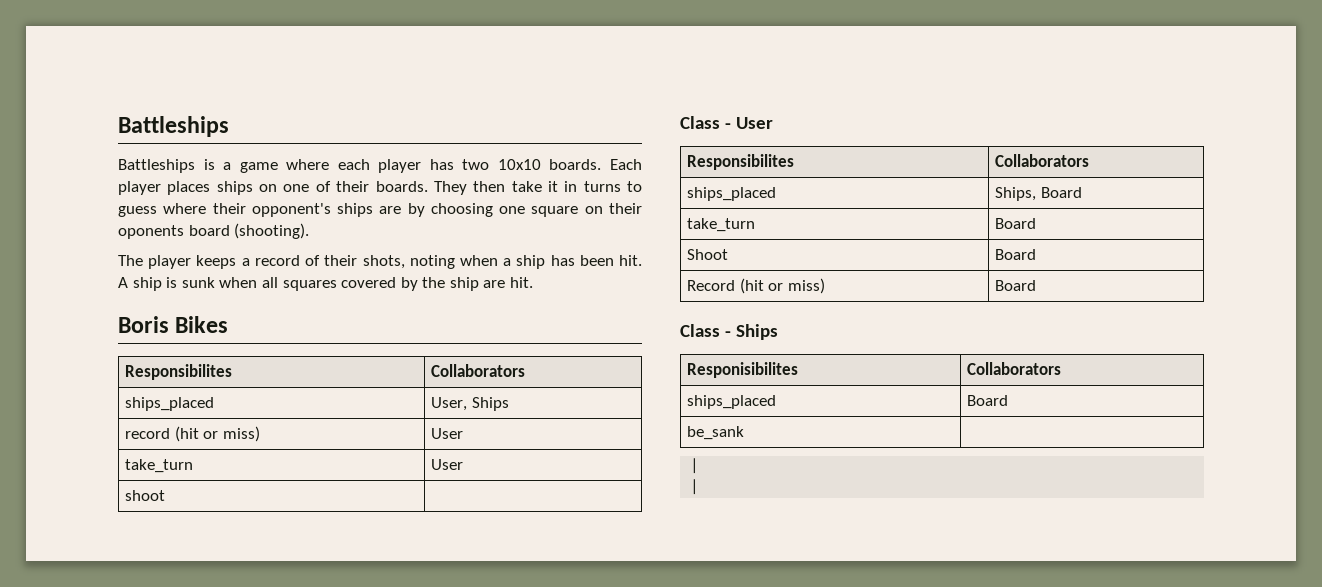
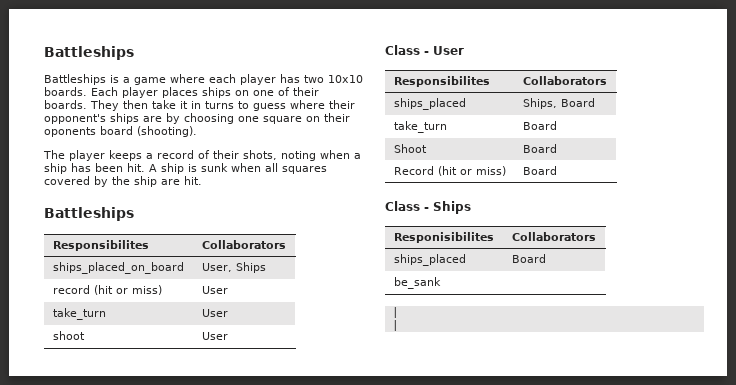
  A ship is sunk when all squares covered by the ship are hit.
- Boris Bikes
+ Battleships
  Responsibilites | Collaborators
- ships_placed | User, Ships
+ ships_placed_on_board | User, Ships
- shoot |
+ shoot | User

